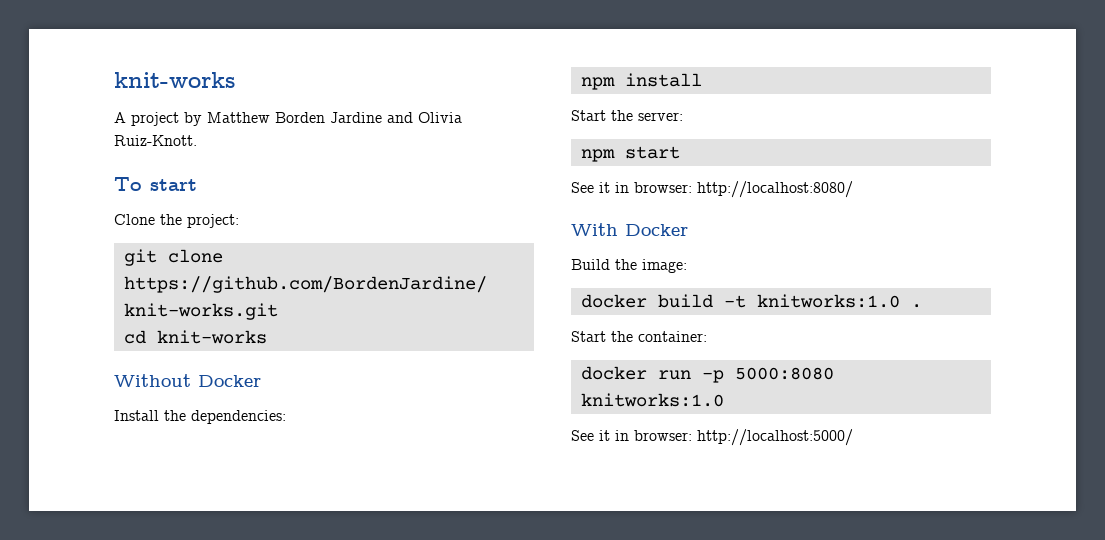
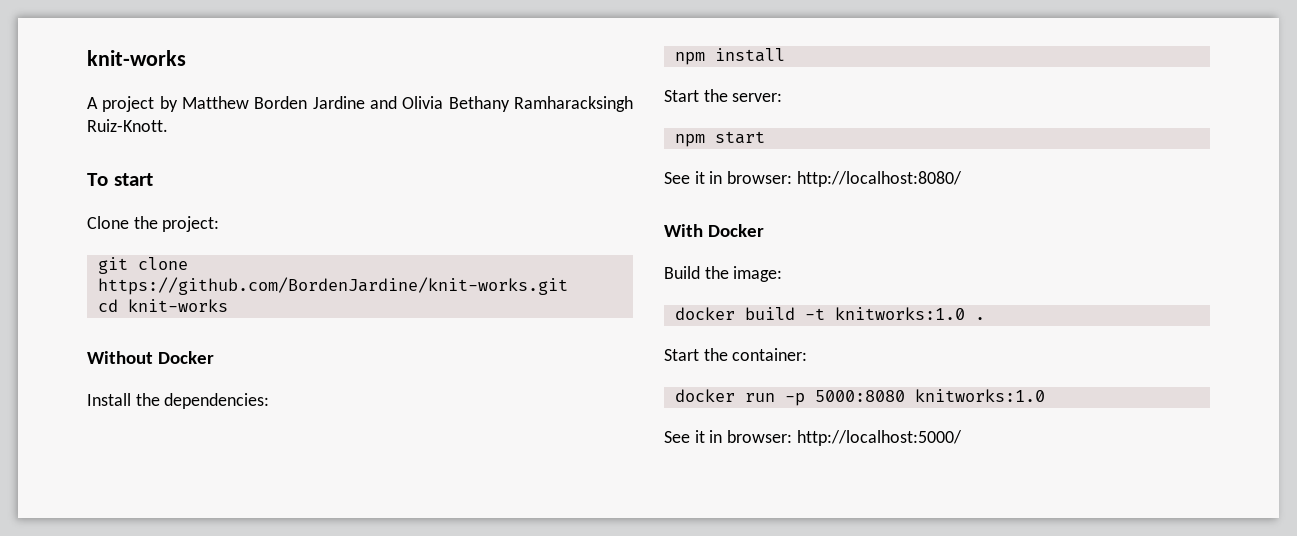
- A project by Matthew Borden Jardine and Olivia Ruiz-Knott.
+ A project by Matthew Borden Jardine and Olivia Bethany Ramharacksingh Ruiz-Knott.

